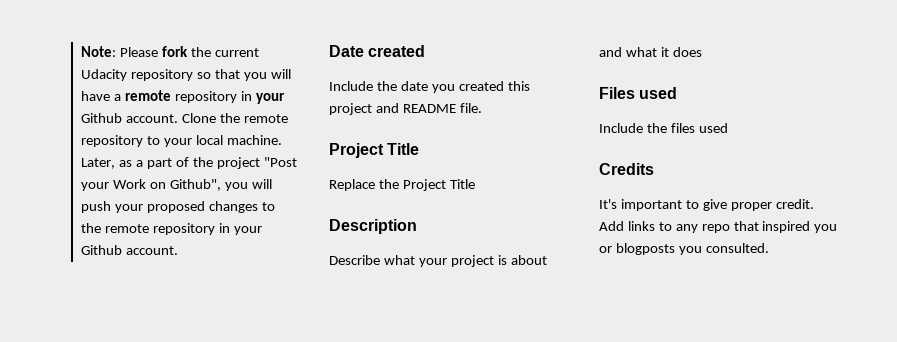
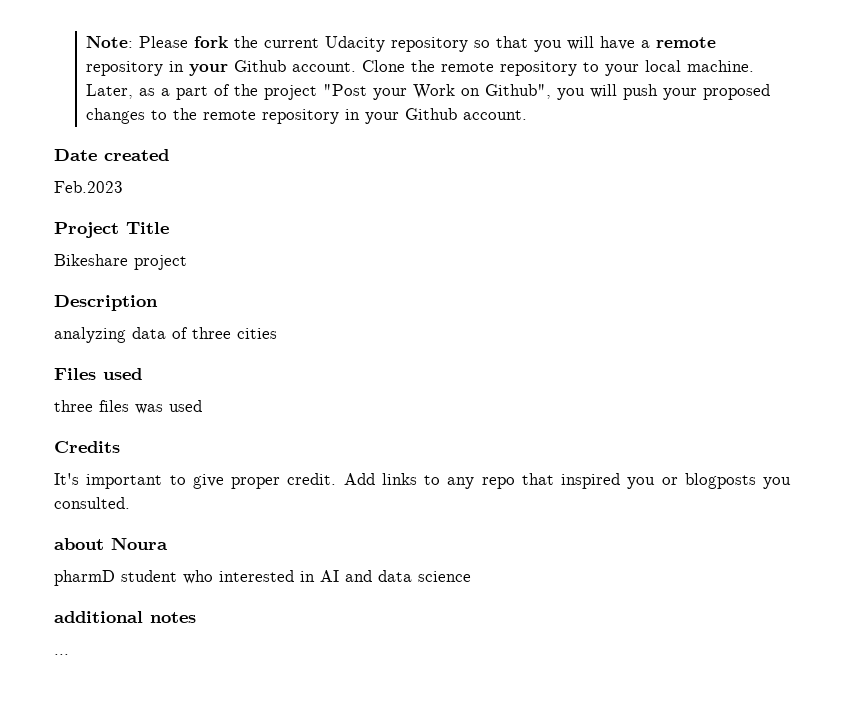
- Include the date you created this project and README file.
+ Feb.2023
  Project Title
- Replace the Project Title
+ Bikeshare project
  Description
- Describe what your project is about and what it does
+ analyzing data of three cities
- Include the files used
+ three files was used
+ about Noura
+ pharmD student who interested in AI and data science
+ additional notes
+ ...

